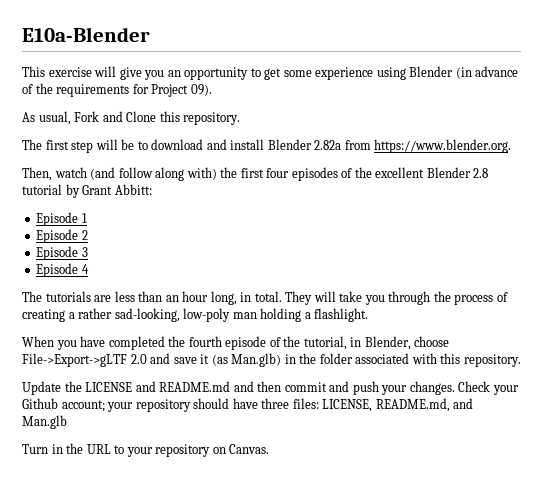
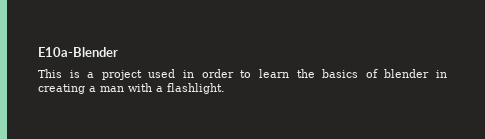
- This exercise will give you an opportunity to get some experience using Blender (in advance of the requirements for Project 09).
- As usual, Fork and Clone this repository.
- The first step will be to download and install Blender 2.82a from https://www.blender.org.
- Then, watch (and follow along with) the first four episodes of the excellent Blender 2.8 tutorial by Grant Abbitt:
- Episode 1
- Episode 2
- Episode 3
- Episode 4
- The tutorials are less than an hour long, in total. They will take you through the process of creating a rather sad-looking, low-poly man holding a flashlight.
- When you have completed the fourth episode of the tutorial, in Blender, choose File->Export->gLTF 2.0 and save it (as Man.glb) in the folder associated with this repository.
- Update the LICENSE and README.md and then commit and push your changes. Check your Github account; your repository should have three files: LICENSE, README.md, and Man.glb
- Turn in the URL to your repository on Canvas.
+ This is a project used in order to learn the basics of blender in creating a man with a flashlight.

